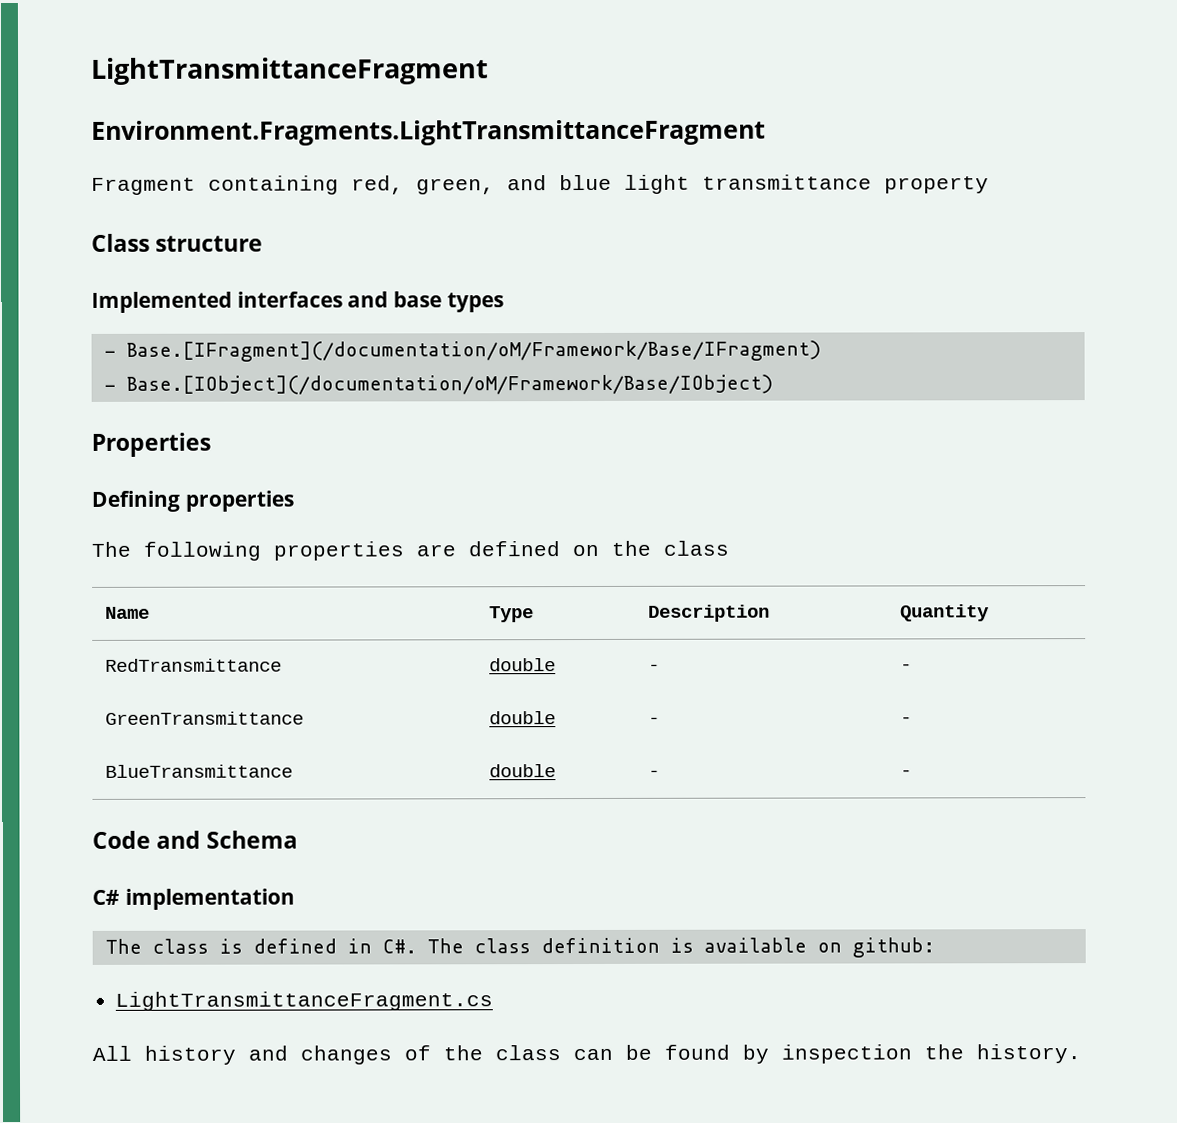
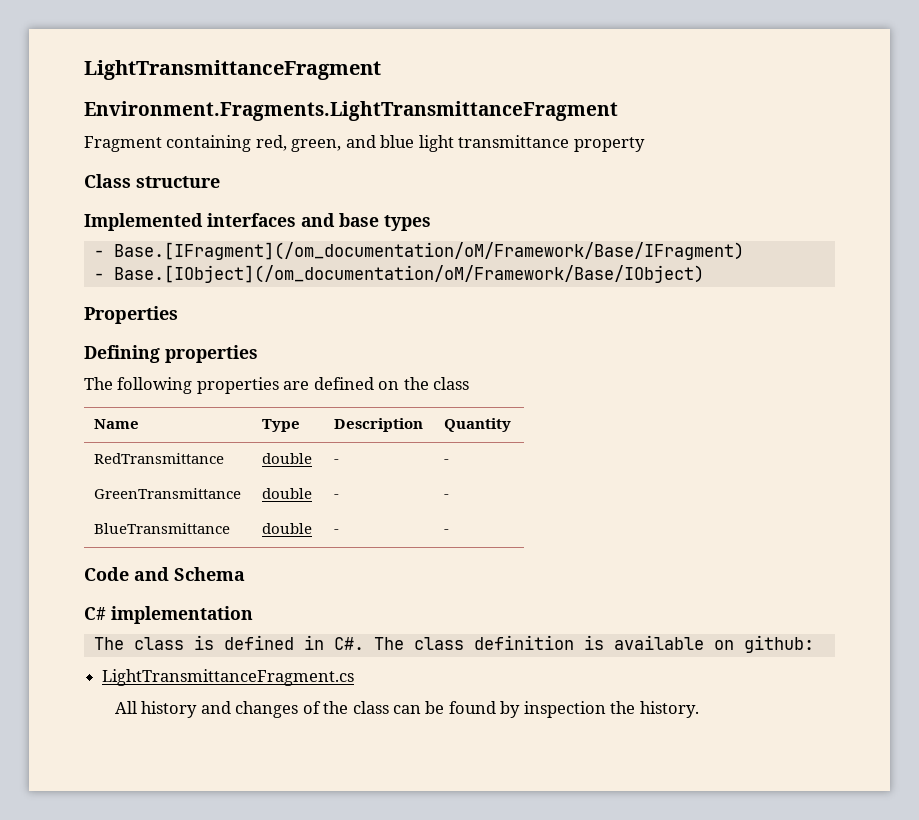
- - Base.[IFragment](/documentation/oM/Framework/Base/IFragment)
- - Base.[IObject](/documentation/oM/Framework/Base/IObject)
+ - Base.[IFragment](/om_documentation/oM/Framework/Base/IFragment)
+ - Base.[IObject](/om_documentation/oM/Framework/Base/IObject)

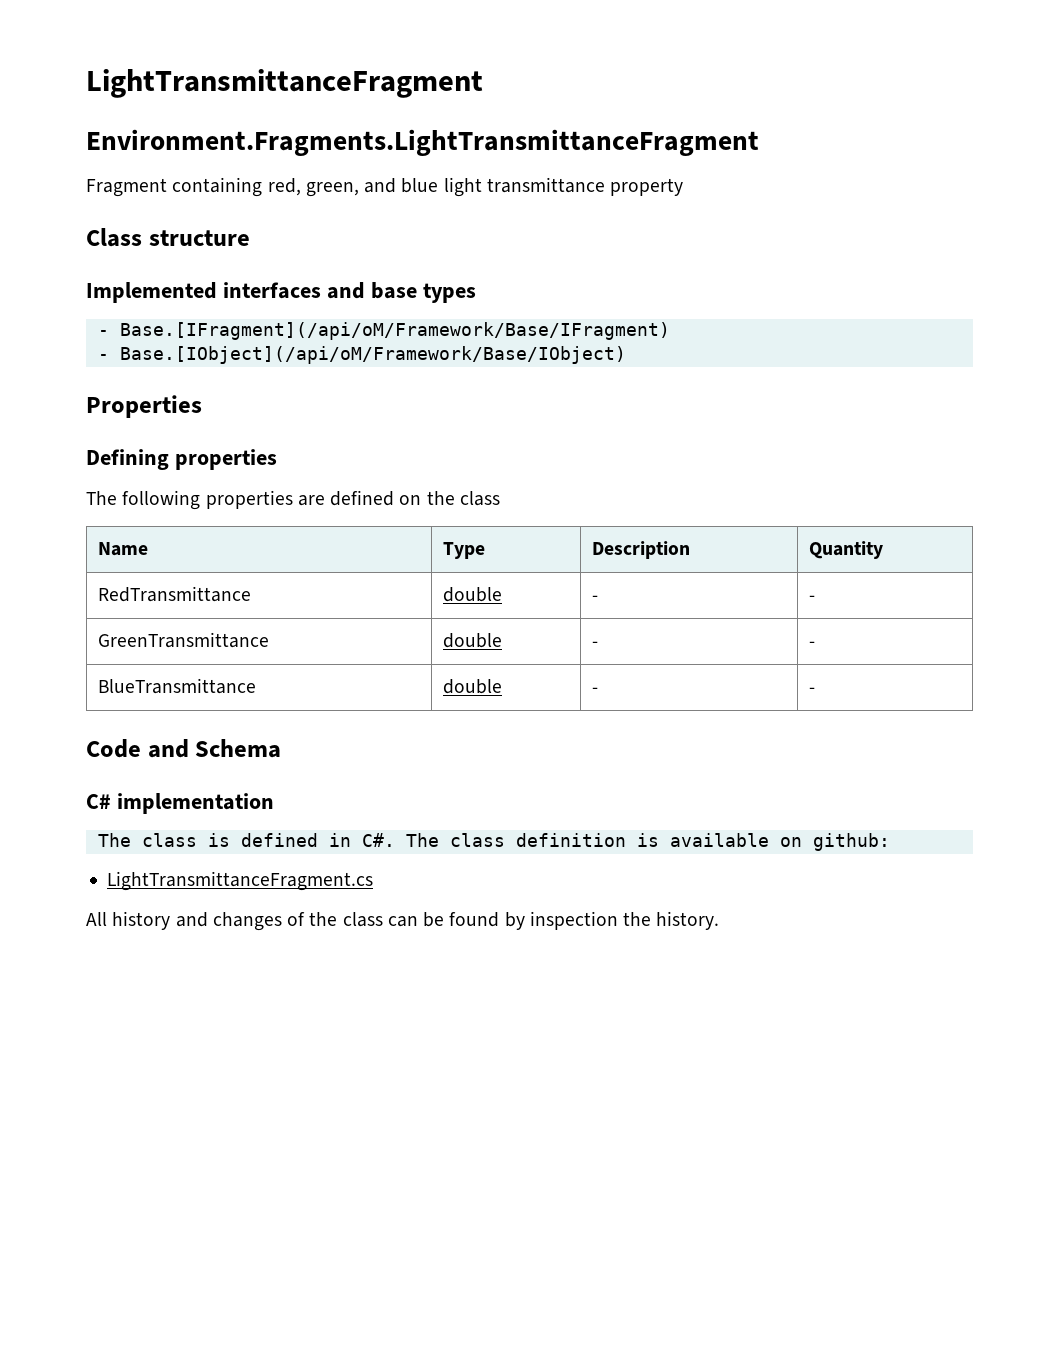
- - Base.[IFragment](/om_documentation/oM/Framework/Base/IFragment)
- - Base.[IObject](/om_documentation/oM/Framework/Base/IObject)
+ - Base.[IFragment](/api/oM/Framework/Base/IFragment)
+ - Base.[IObject](/api/oM/Framework/Base/IObject)

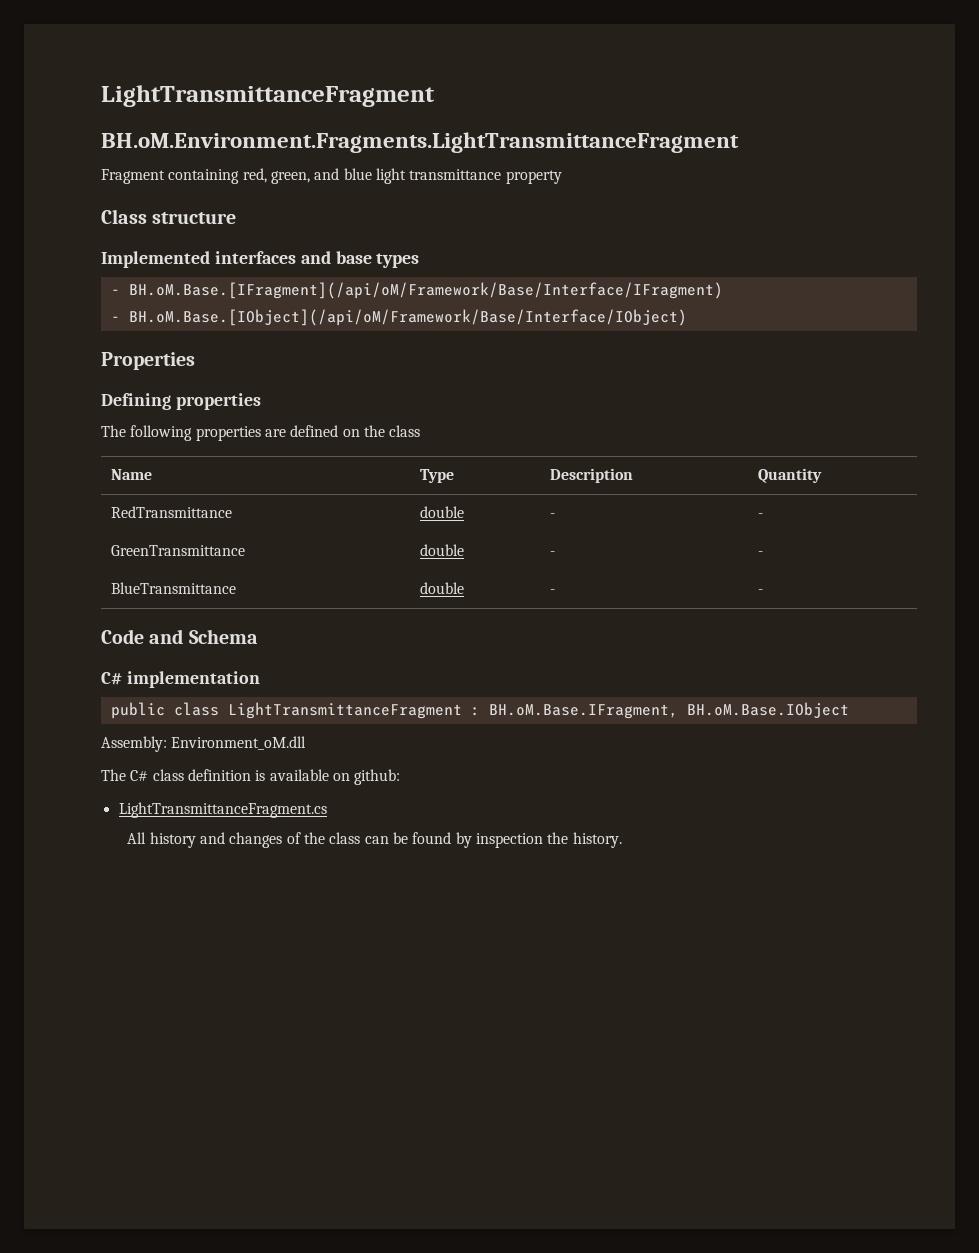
- Environment.Fragments.LightTransmittanceFragment
+ BH.oM.Environment.Fragments.LightTransmittanceFragment
- - Base.[IFragment](/api/oM/Framework/Base/IFragment)
- - Base.[IObject](/api/oM/Framework/Base/IObject)
+ - BH.oM.Base.[IFragment](/api/oM/Framework/Base/Interface/IFragment)
+ - BH.oM.Base.[IObject](/api/oM/Framework/Base/Interface/IObject)
- The class is defined in C#. The class definition is available on github:
+ public class LightTransmittanceFragment : BH.oM.Base.IFragment, BH.oM.Base.IObject
+ Assembly: Environment_oM.dll
+ The C# class definition is available on github:

